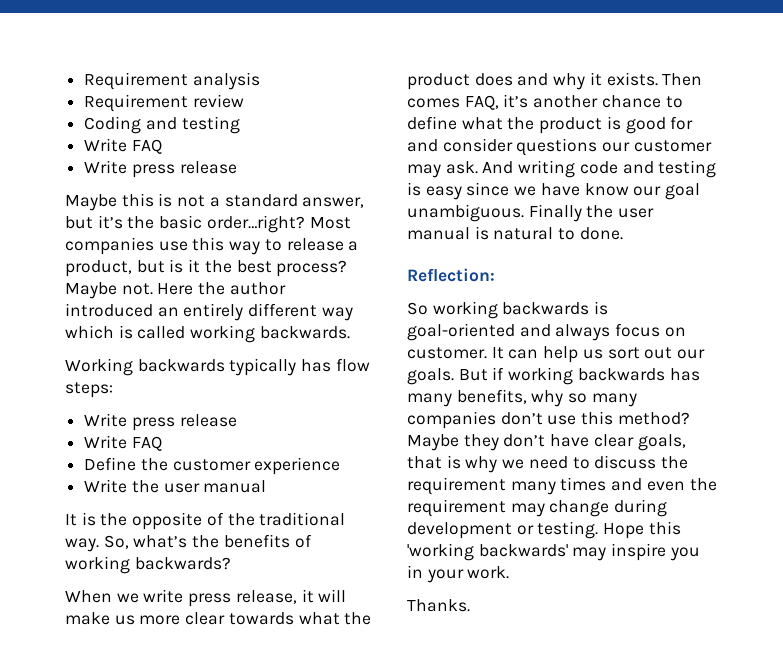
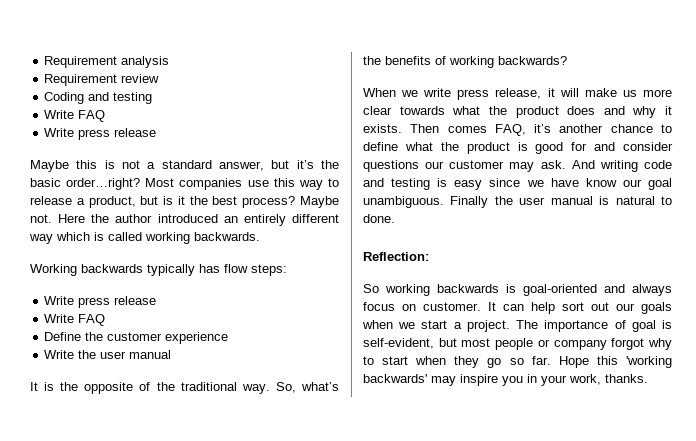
- It can help us sort out our goals. But if working backwards has many benefits, why so many companies don’t use this method? Maybe they don’t have clear goals, that is why we need to discuss the requirement many times and even the requirement may change during development or testing.
+ It can help sort out our goals when we start a project. The importance of goal is self-evident, but most people or company forgot why to start when they go so far.
- Hope this 'working backwards' may inspire you in your work.
- Thanks.
+ Hope this 'working backwards' may inspire you in your work, thanks.

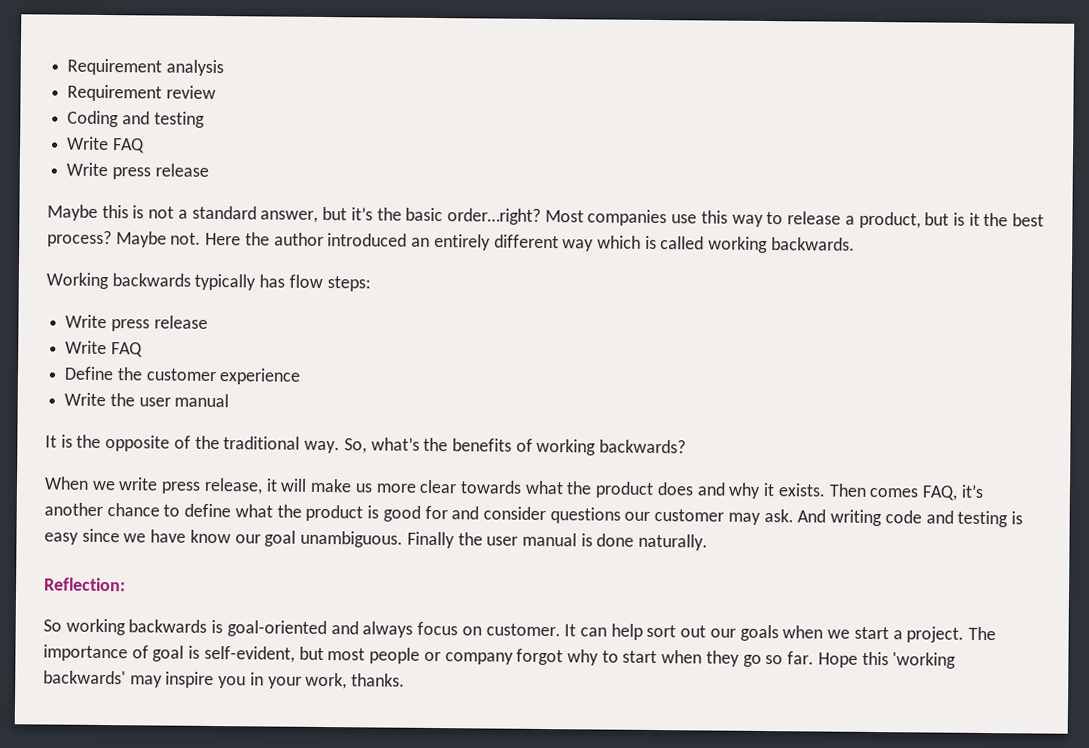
- Finally the user manual is natural to done.
+ Finally the user manual is done naturally.

